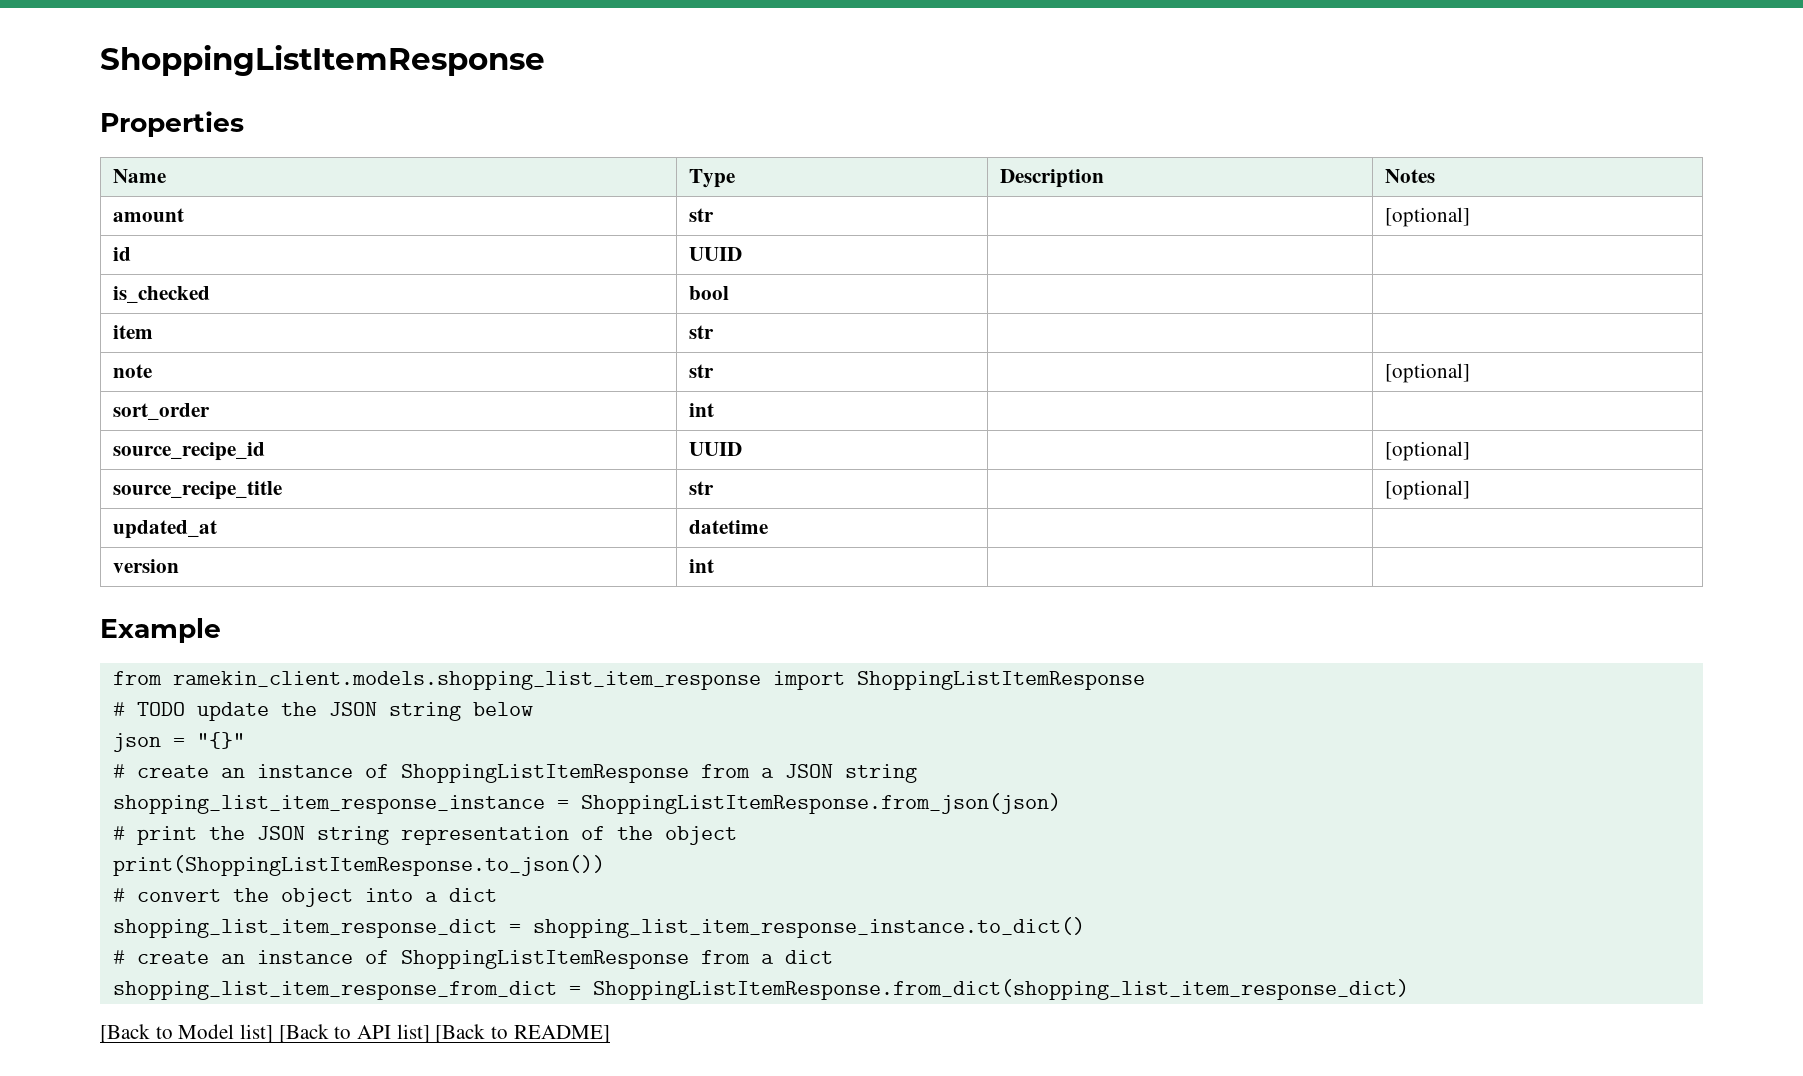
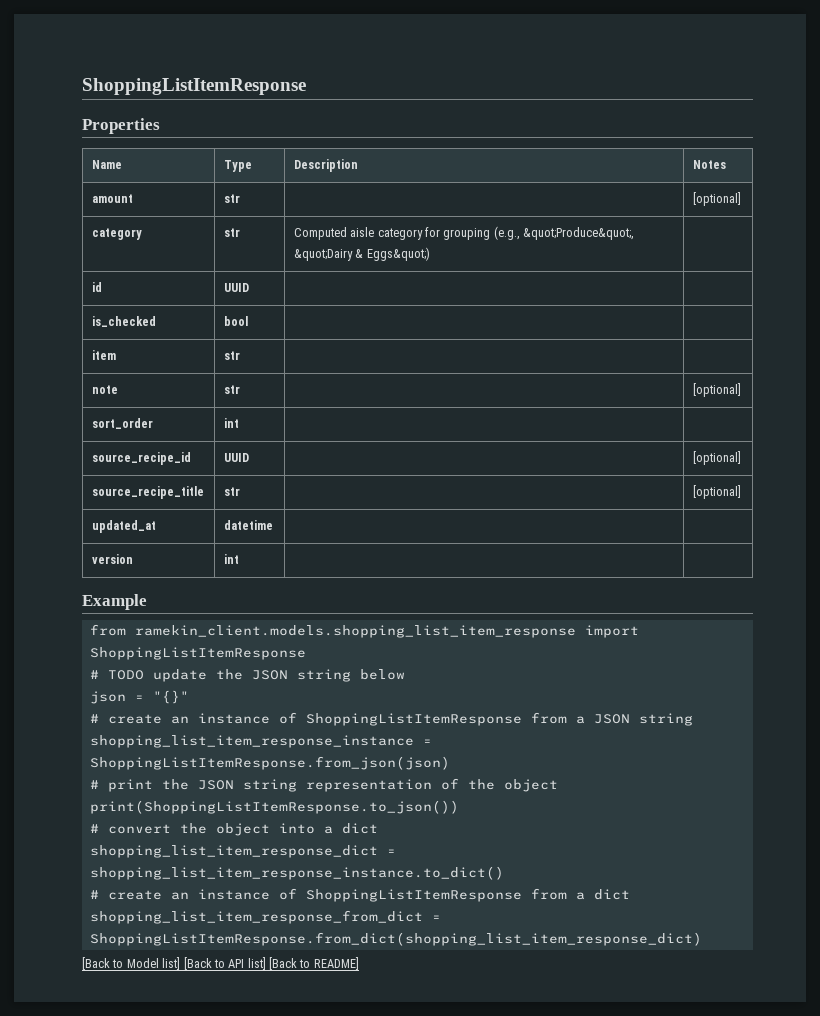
+ category | str | Computed aisle category for grouping (e.g., &quot;Produce&quot;, &quot;Dairy & Eggs&quot;) |

